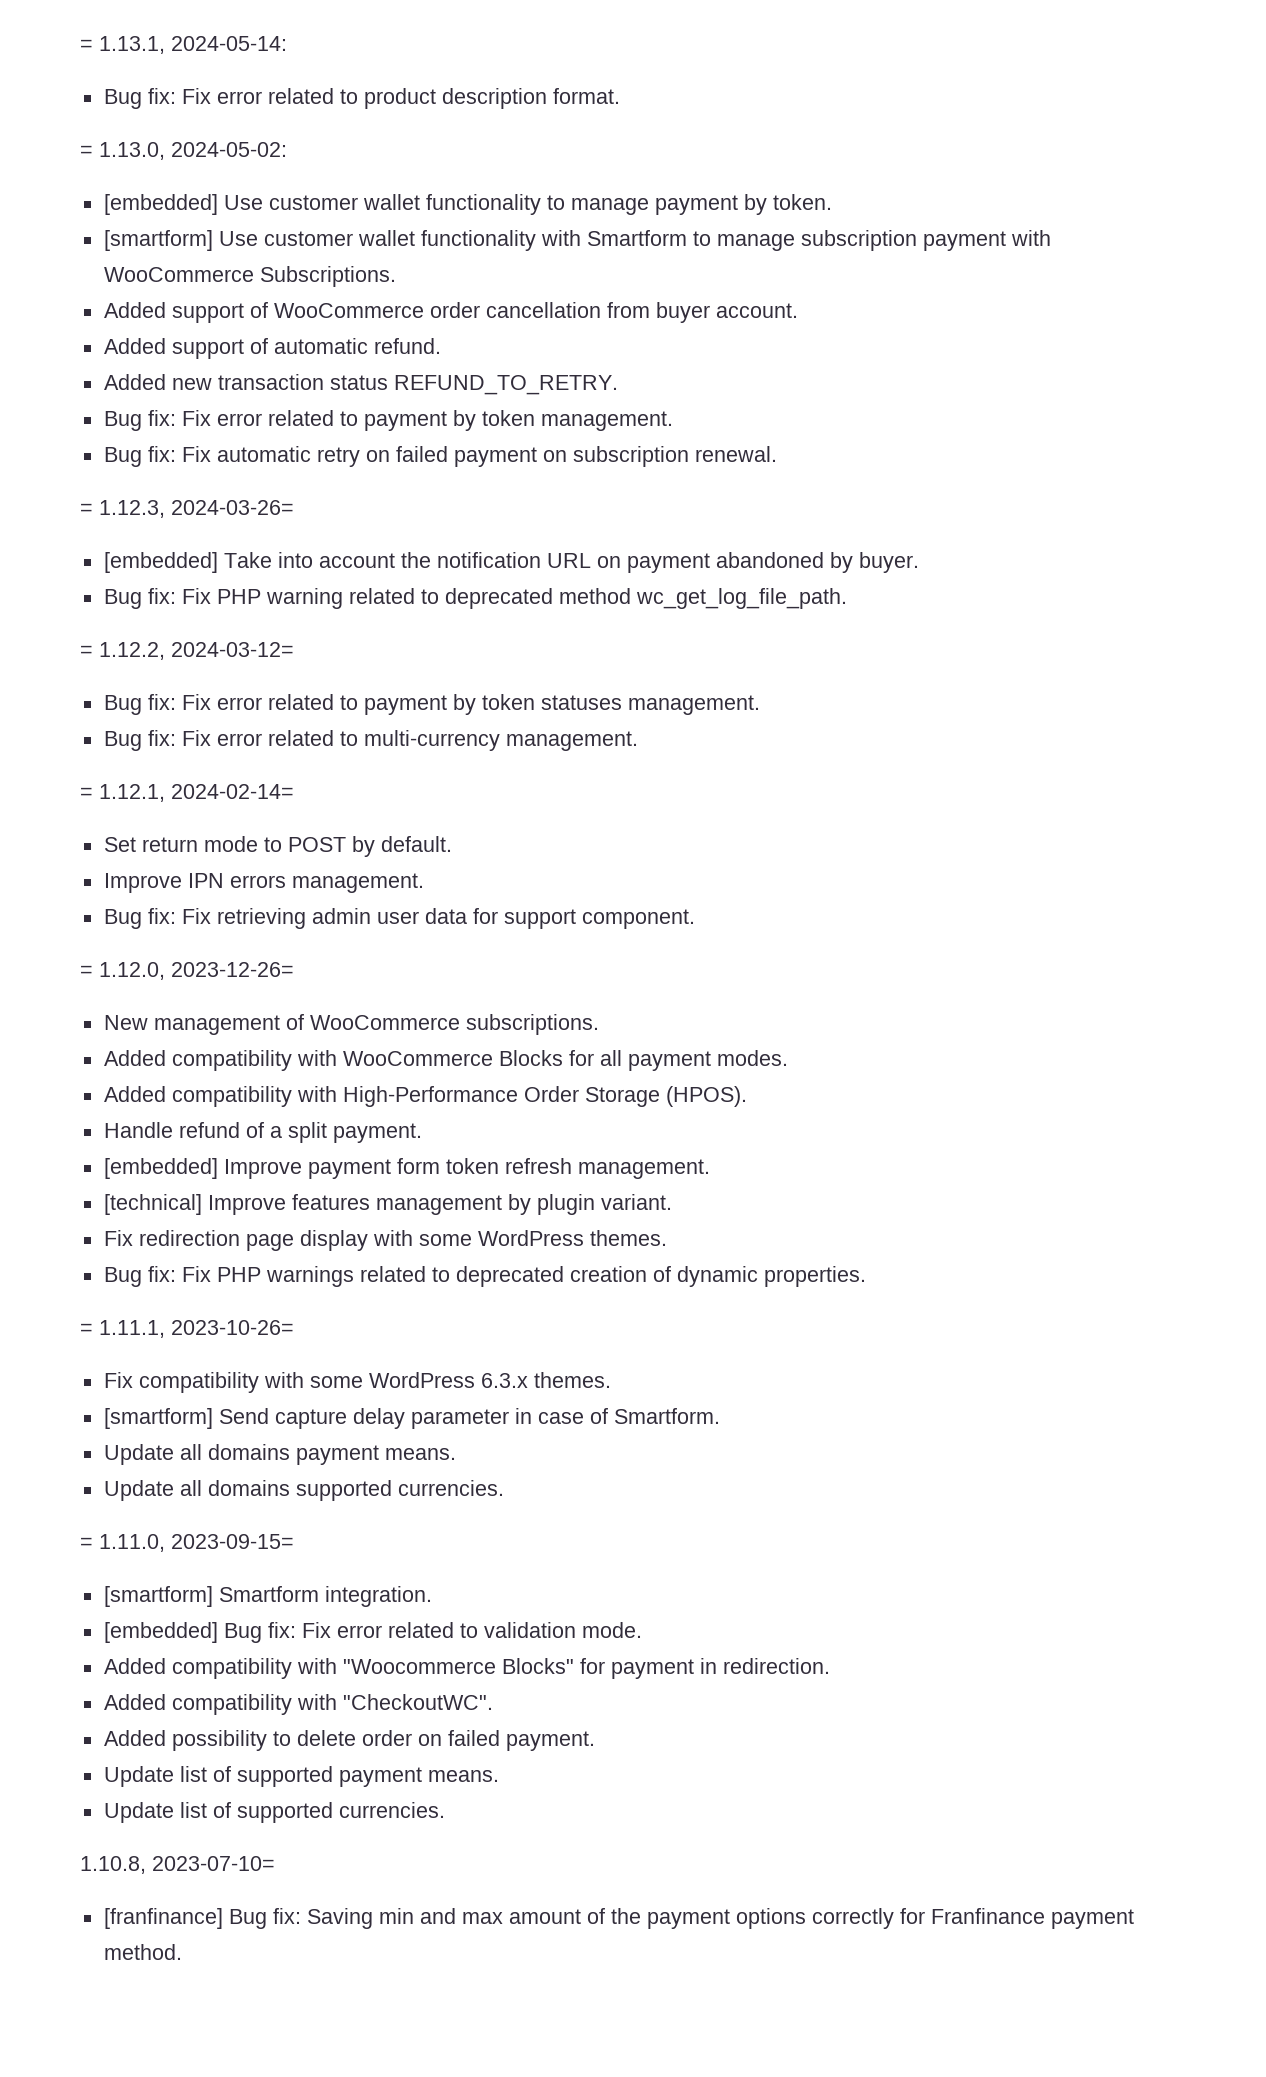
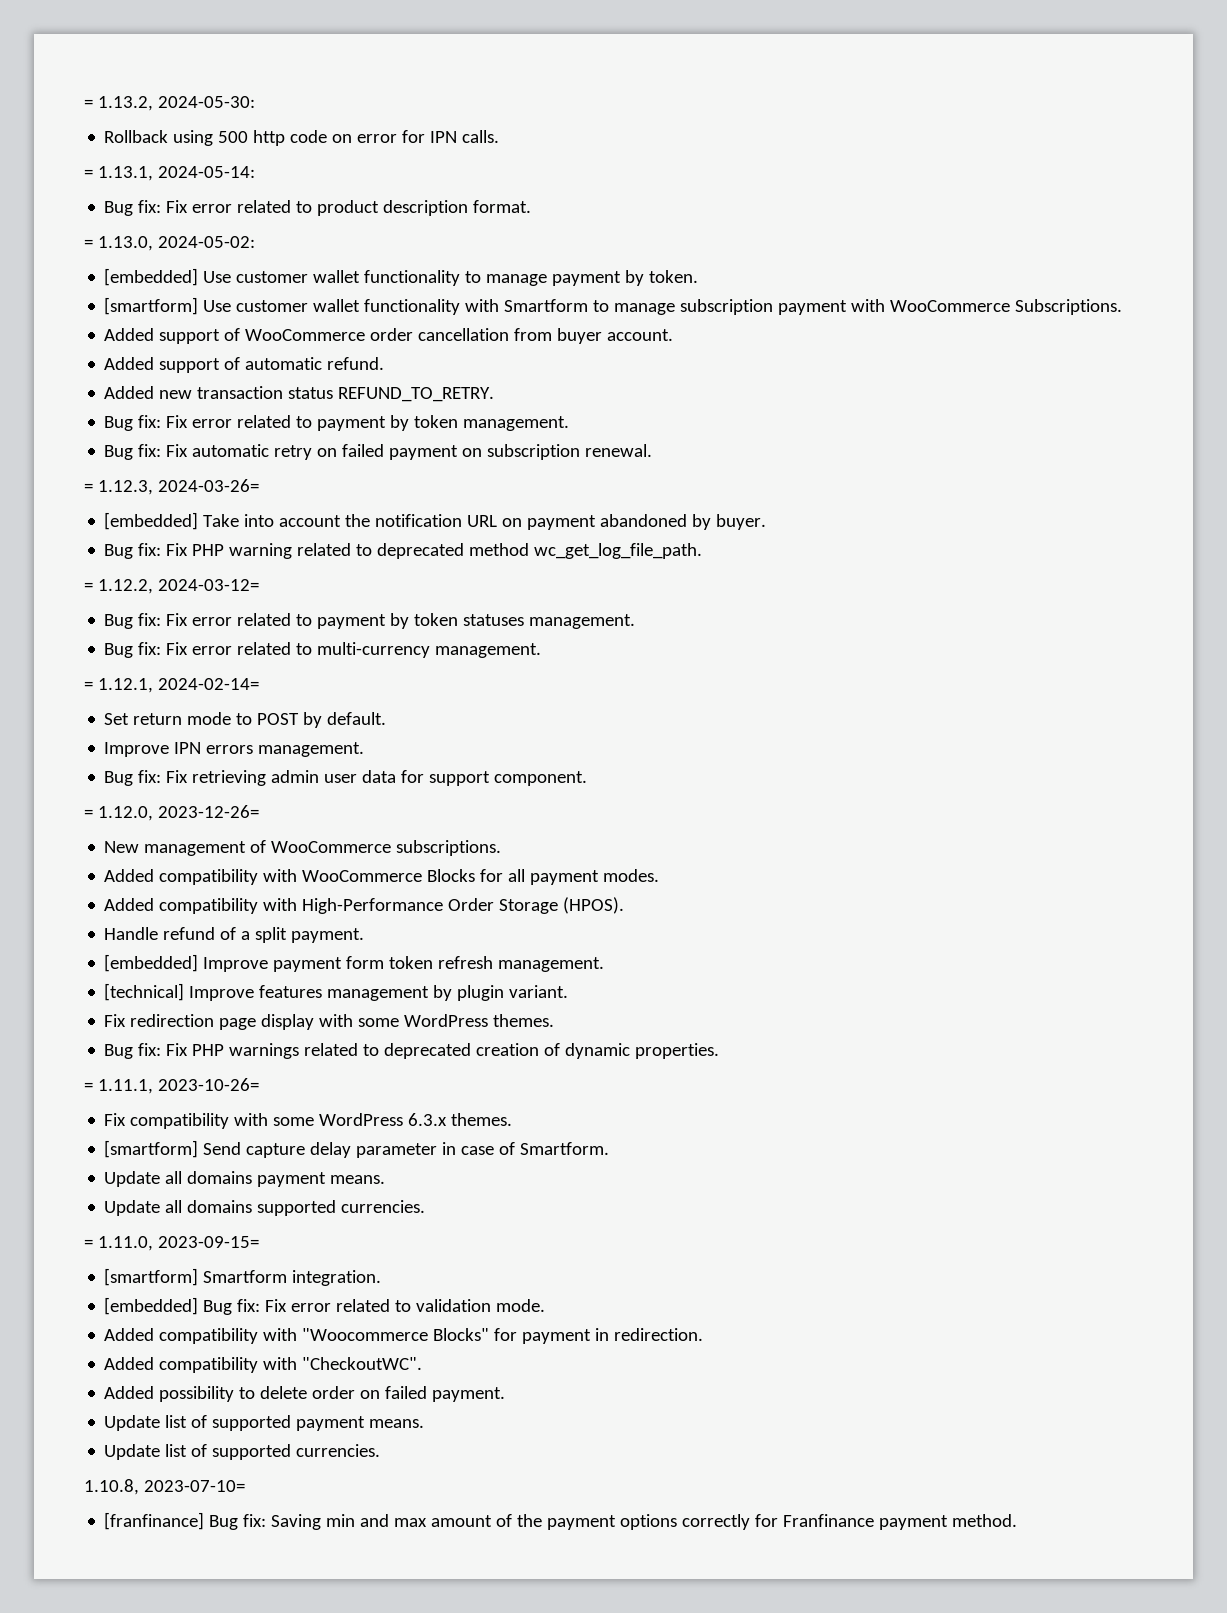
+ = 1.13.2, 2024-05-30:
+ Rollback using 500 http code on error for IPN calls.

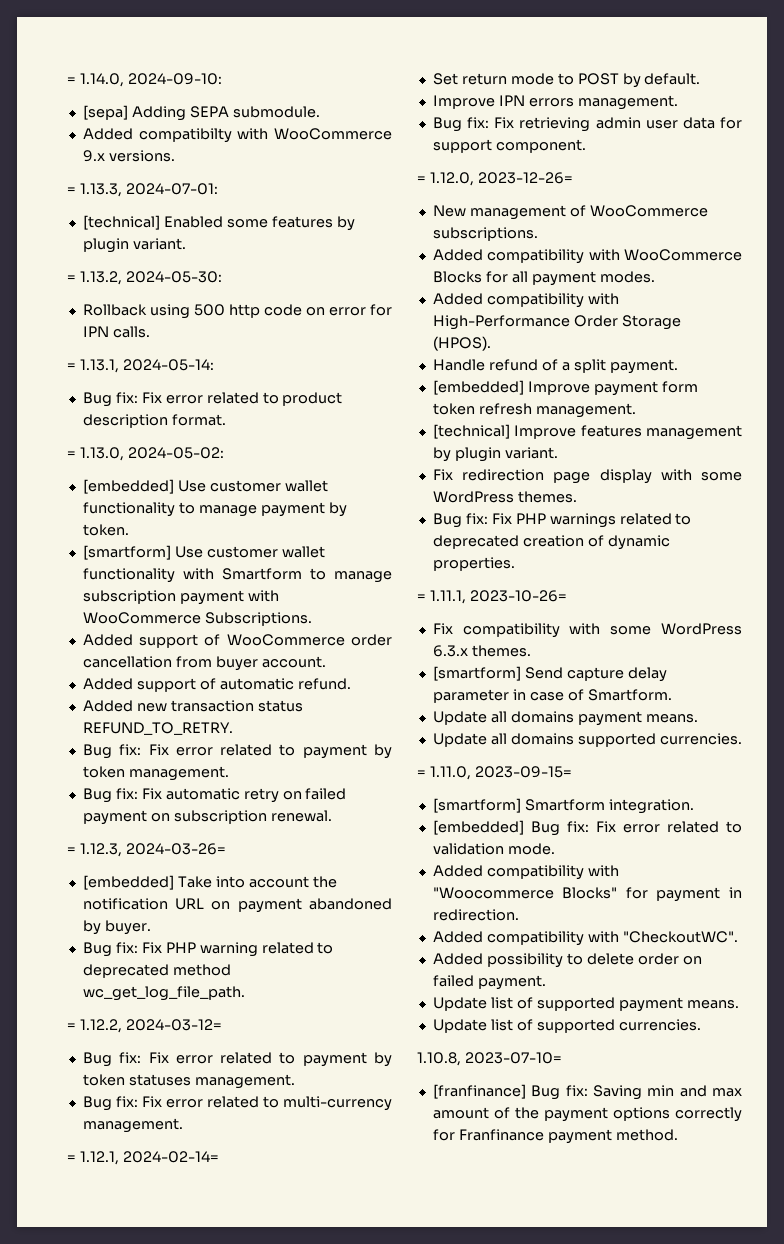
+ = 1.14.0, 2024-09-10:
+ [sepa] Adding SEPA submodule.
+ Added compatibilty with WooCommerce 9.x versions.
+ = 1.13.3, 2024-07-01:
+ [technical] Enabled some features by plugin variant.

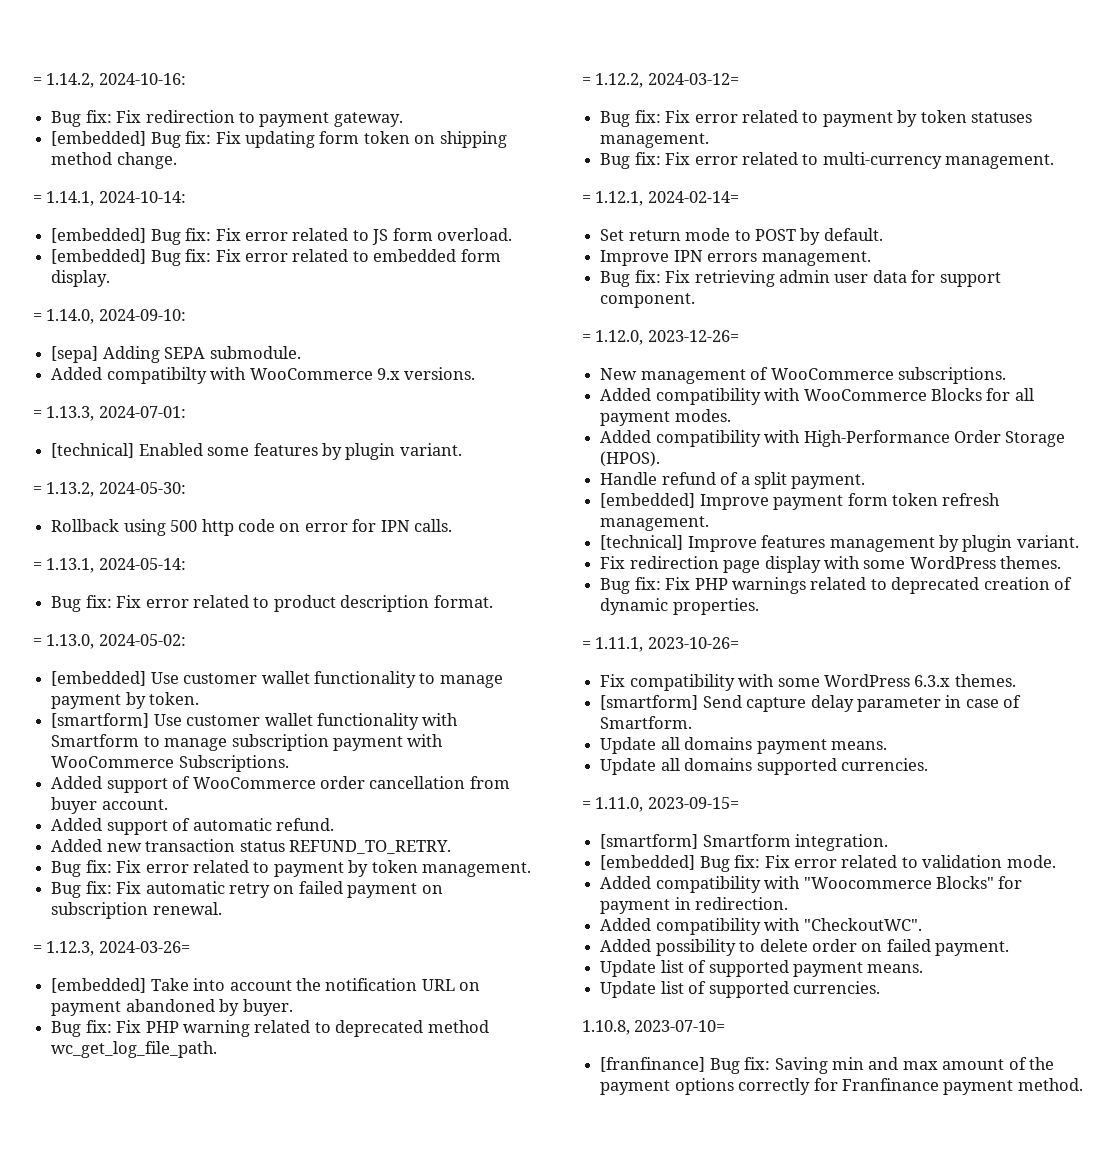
+ = 1.14.2, 2024-10-16:
+ Bug fix: Fix redirection to payment gateway.
+ [embedded] Bug fix: Fix updating form token on shipping method change.
+ = 1.14.1, 2024-10-14:
+ [embedded] Bug fix: Fix error related to JS form overload.
+ [embedded] Bug fix: Fix error related to embedded form display.

